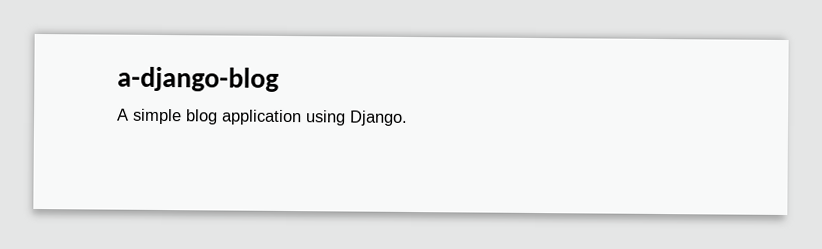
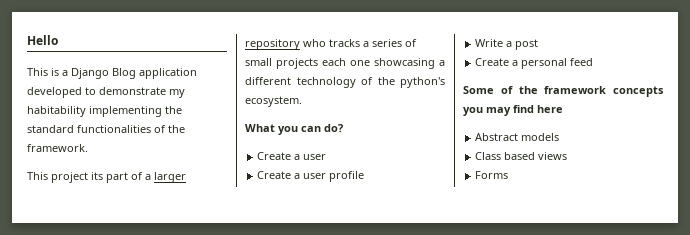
- a-django-blog
- A simple blog application using Django.
+ Hello
+ This is a Django Blog application developed to demonstrate my habitability implementing the standard functionalities of the framework.
+ This project its part of a larger repository who tracks a series of small projects each one showcasing a different technology of the python's ecosystem.
+ What you can do?
+ Create a user
+ Create a user profile
+ Write a post
+ Create a personal feed
+ Some of the framework concepts you may find here
+ Abstract models
+ Class based views
+ Forms

